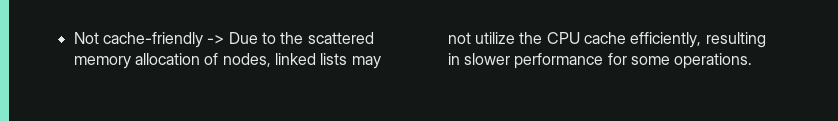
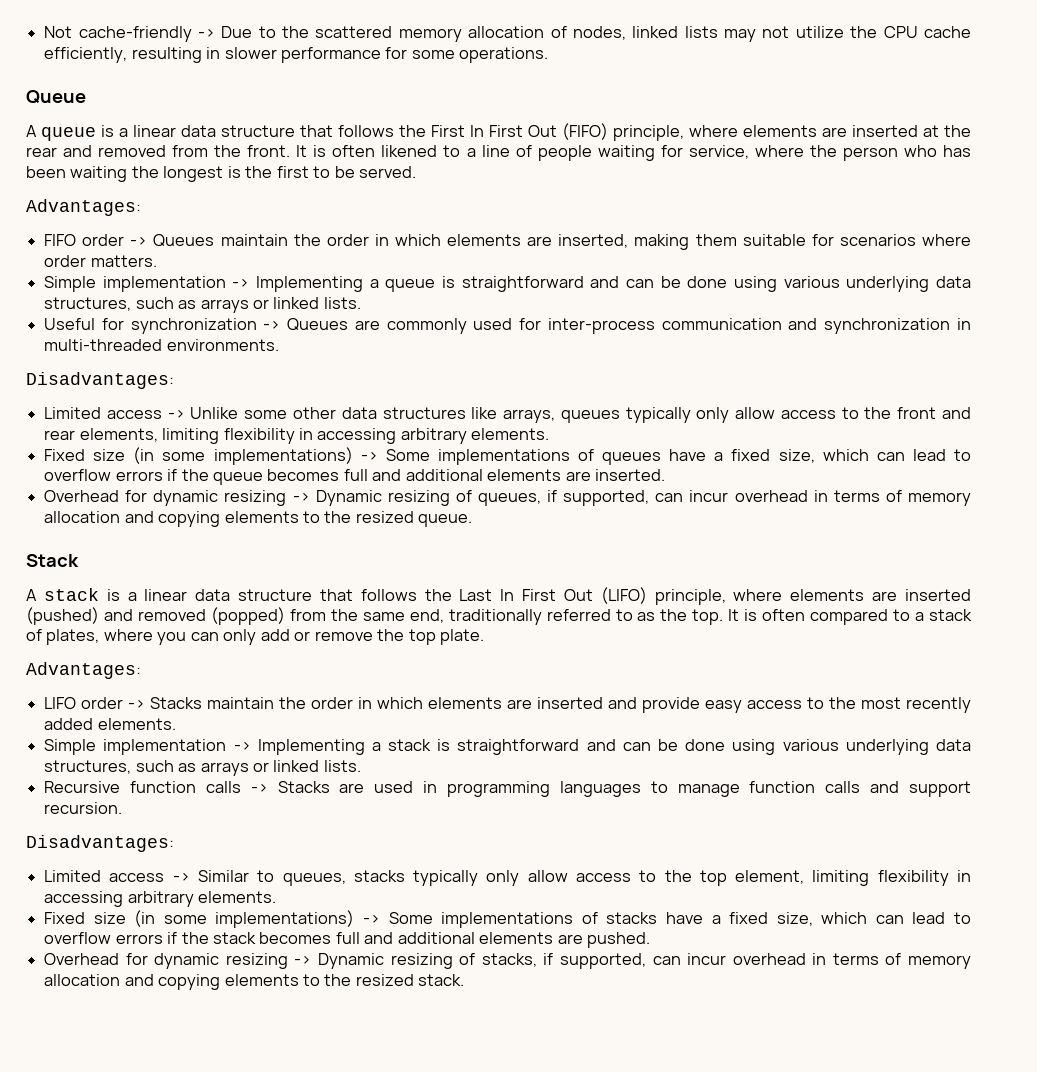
+ Queue
+ A queue is a linear data structure that follows the First In First Out (FIFO) principle, where elements are inserted at the rear and removed from the front. It is often likened to a line of people waiting for service, where the person who has been waiting the longest is the first to be served.
+ Advantages:
+ FIFO order -> Queues maintain the order in which elements are inserted, making them suitable for scenarios where order matters.
+ Simple implementation -> Implementing a queue is straightforward and can be done using various underlying data structures, such as arrays or linked lists.
+ Useful for synchronization -> Queues are commonly used for inter-process communication and synchronization in multi-threaded environments.
+ Disadvantages:
+ Limited access -> Unlike some other data structures like arrays, queues typically only allow access to the front and rear elements, limiting flexibility in accessing arbitrary elements.
+ Fixed size (in some implementations) -> Some implementations of queues have a fixed size, which can lead to overflow errors if the queue becomes full and additional elements are inserted.
+ Overhead for dynamic resizing -> Dynamic resizing of queues, if supported, can incur overhead in terms of memory allocation and copying elements to the resized queue.
+ Stack
+ A stack is a linear data structure that follows the Last In First Out (LIFO) principle, where elements are inserted (pushed) and removed (popped) from the same end, traditionally referred to as the top. It is often compared to a stack of plates, where you can only add or remove the top plate.
+ Advantages:
+ LIFO order -> Stacks maintain the order in which elements are inserted and provide easy access to the most recently added elements.
+ Simple implementation -> Implementing a stack is straightforward and can be done using various underlying data structures, such as arrays or linked lists.
+ Recursive function calls -> Stacks are used in programming languages to manage function calls and support recursion.
+ Disadvantages:
+ Limited access -> Similar to queues, stacks typically only allow access to the top element, limiting flexibility in accessing arbitrary elements.
+ Fixed size (in some implementations) -> Some implementations of stacks have a fixed size, which can lead to overflow errors if the stack becomes full and additional elements are pushed.
+ Overhead for dynamic resizing -> Dynamic resizing of stacks, if supported, can incur overhead in terms of memory allocation and copying elements to the resized stack.

